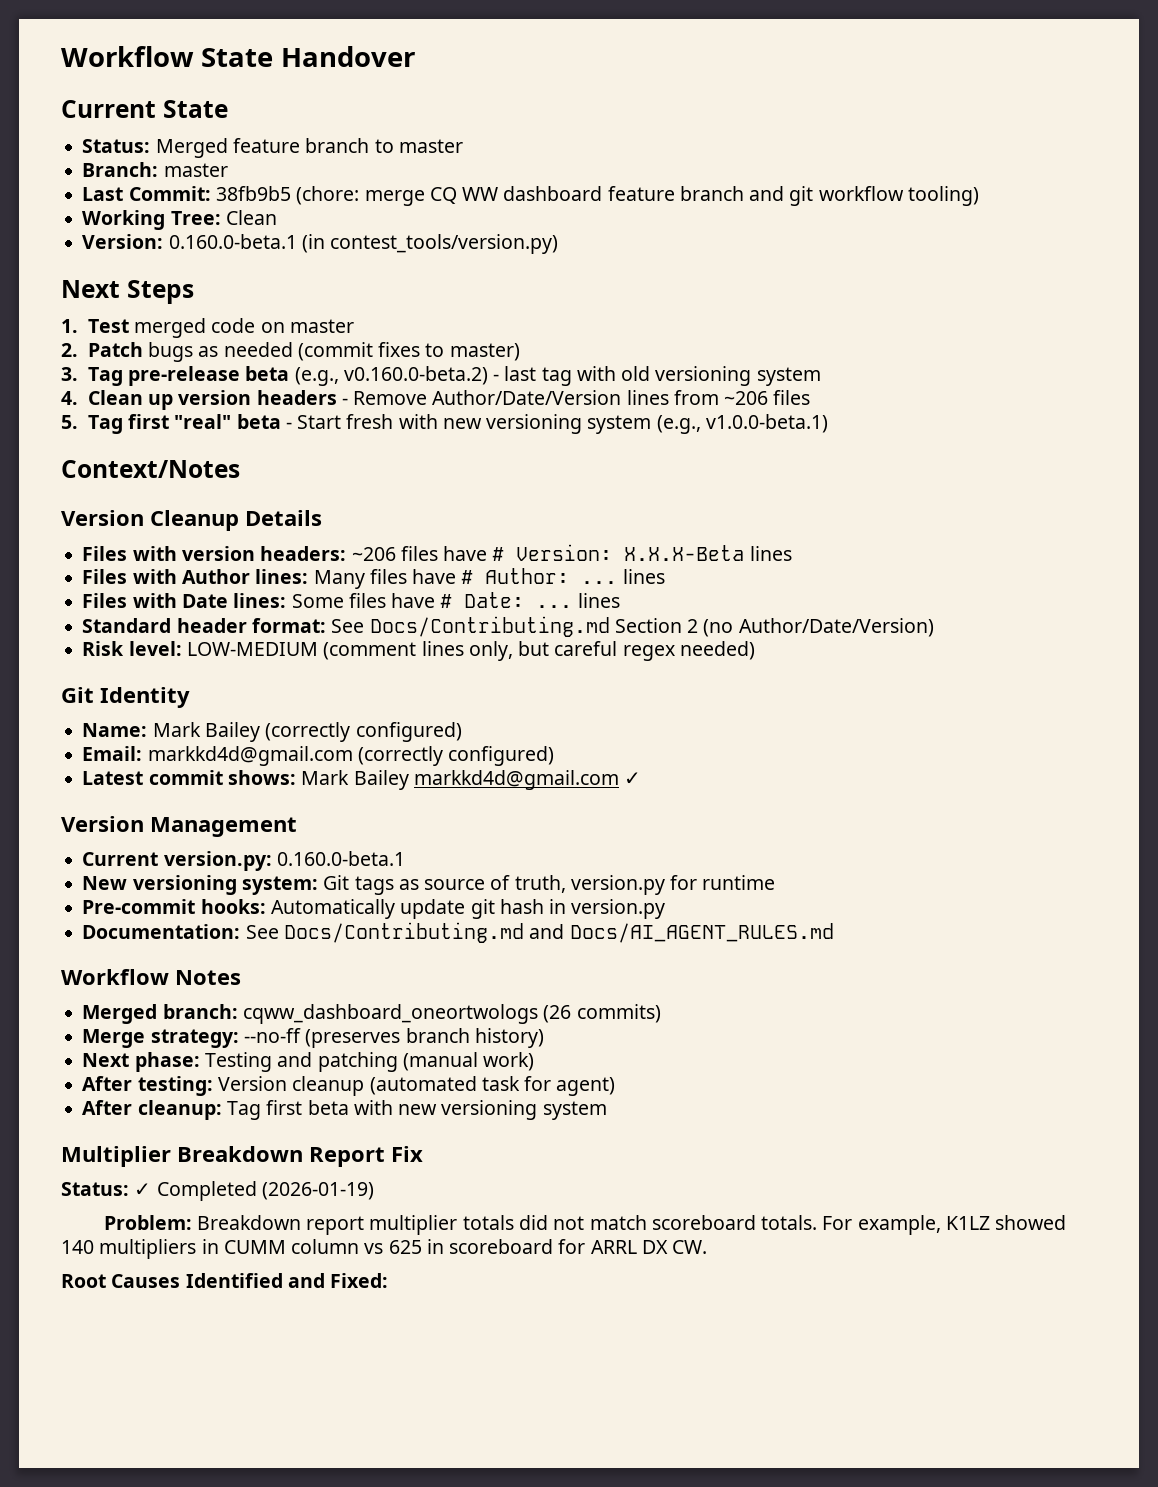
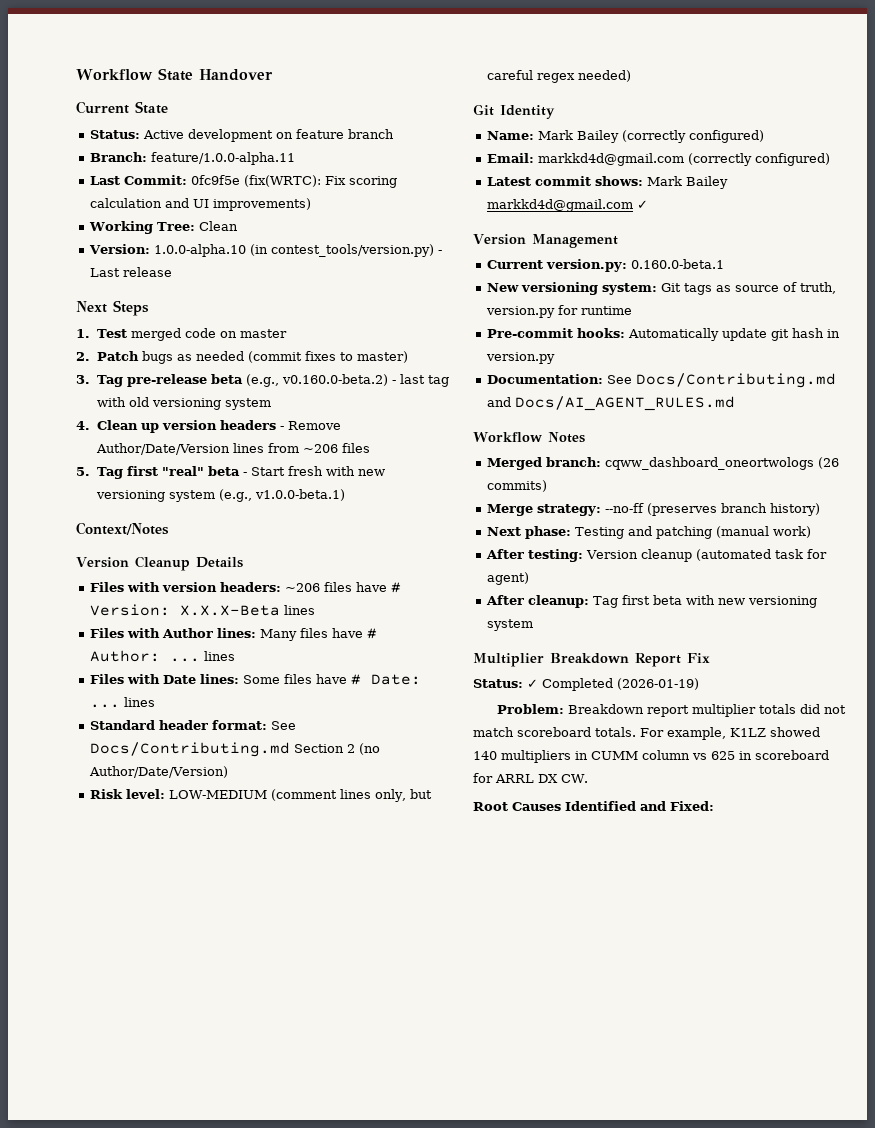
- Status: Merged feature branch to master
+ Status: Active development on feature branch
- Branch: master
+ Branch: feature/1.0.0-alpha.11
- Last Commit: 38fb9b5 (chore: merge CQ WW dashboard feature branch and git workflow tooling)
+ Last Commit: 0fc9f5e (fix(WRTC): Fix scoring calculation and UI improvements)
- Version: 0.160.0-beta.1 (in contest_tools/version.py)
+ Version: 1.0.0-alpha.10 (in contest_tools/version.py) - Last release

